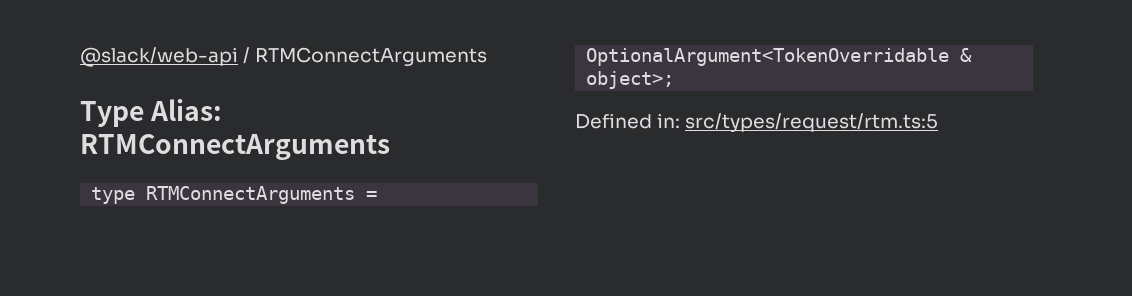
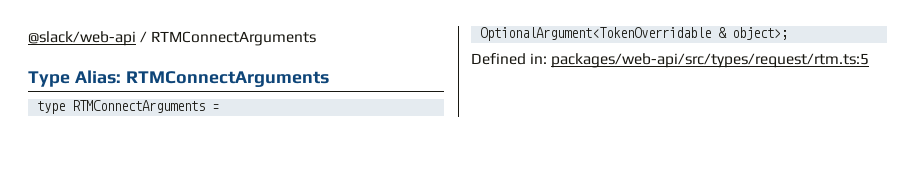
- Defined in: src/types/request/rtm.ts:5
+ Defined in: packages/web-api/src/types/request/rtm.ts:5

